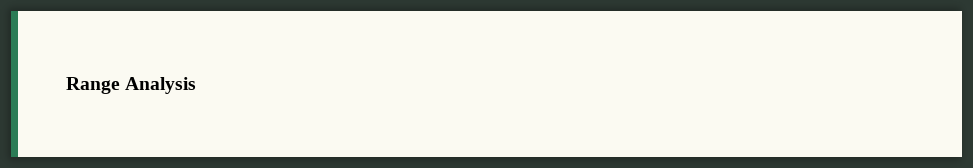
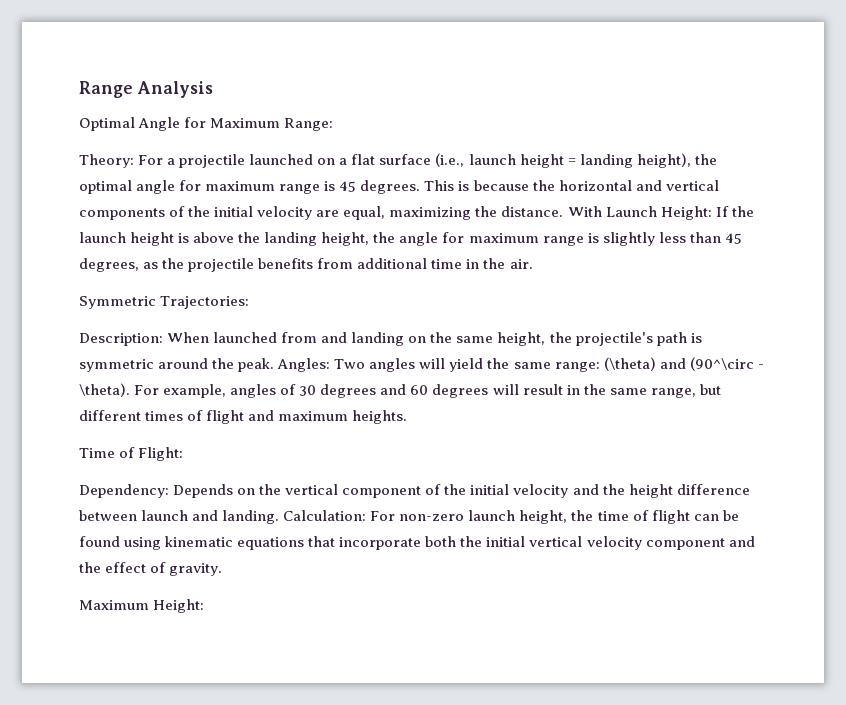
+ Optimal Angle for Maximum Range:
+ Theory: For a projectile launched on a flat surface (i.e., launch height = landing height), the optimal angle for maximum range is 45 degrees. This is because the horizontal and vertical components of the initial velocity are equal, maximizing the distance. With Launch Height: If the launch height is above the landing height, the angle for maximum range is slightly less than 45 degrees, as the projectile benefits from additional time in the air.
+ Symmetric Trajectories:
+ Description: When launched from and landing on the same height, the projectile's path is symmetric around the peak. Angles: Two angles will yield the same range: (\theta) and (90^\circ - \theta). For example, angles of 30 degrees and 60 degrees will result in the same range, but different times of flight and maximum heights.
+ Time of Flight:
+ Dependency: Depends on the vertical component of the initial velocity and the height difference between launch and landing. Calculation: For non-zero launch height, the time of flight can be found using kinematic equations that incorporate both the initial vertical velocity component and the effect of gravity.
+ Maximum Height:

